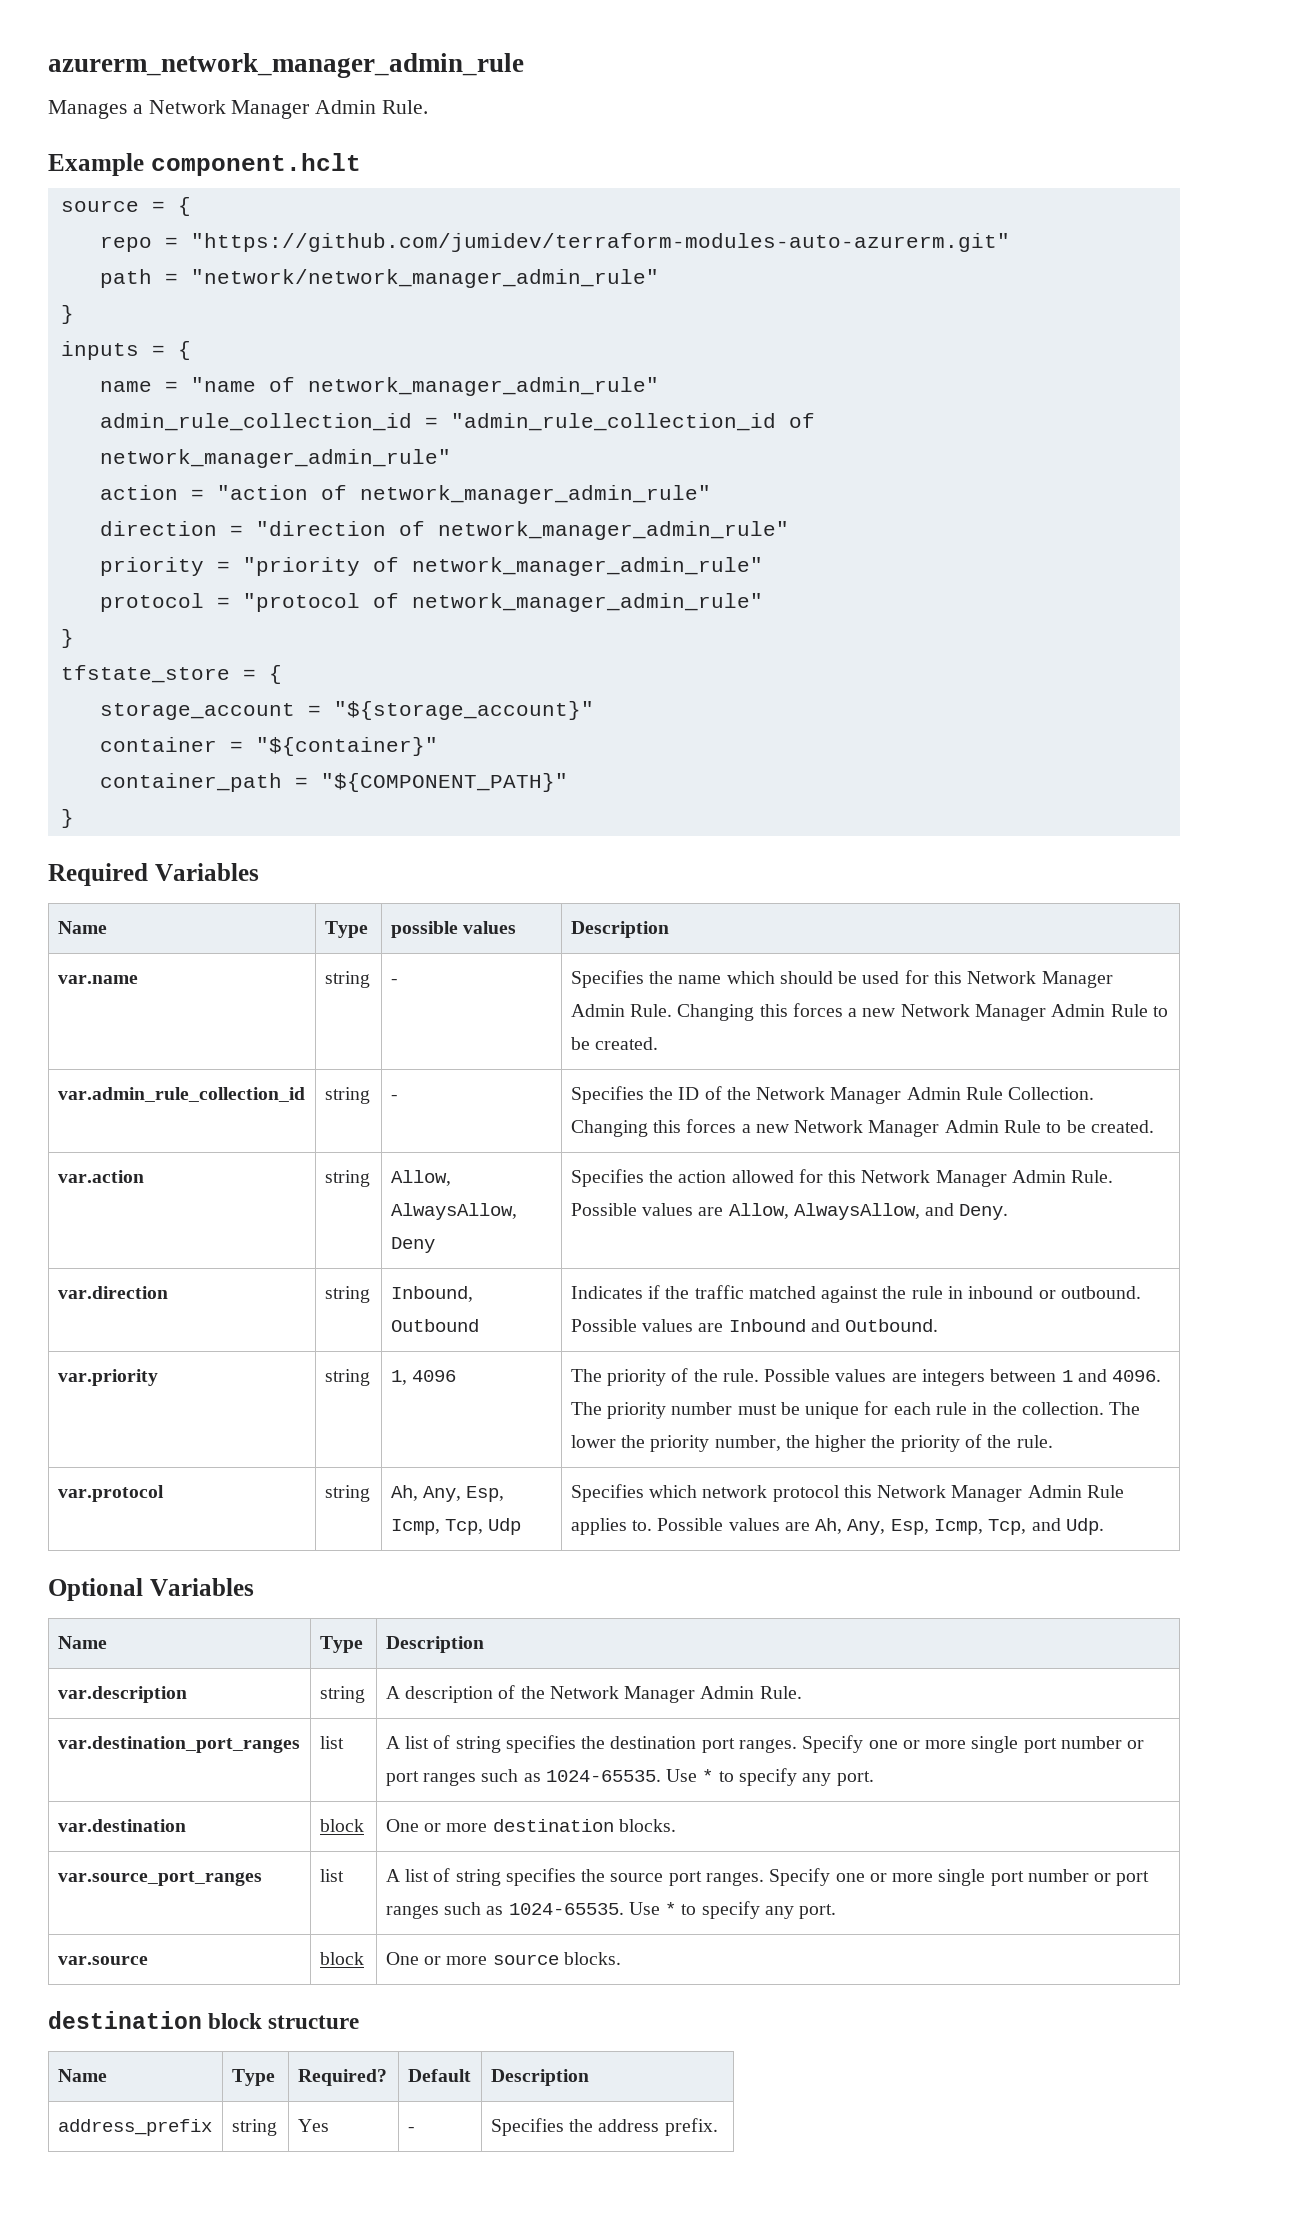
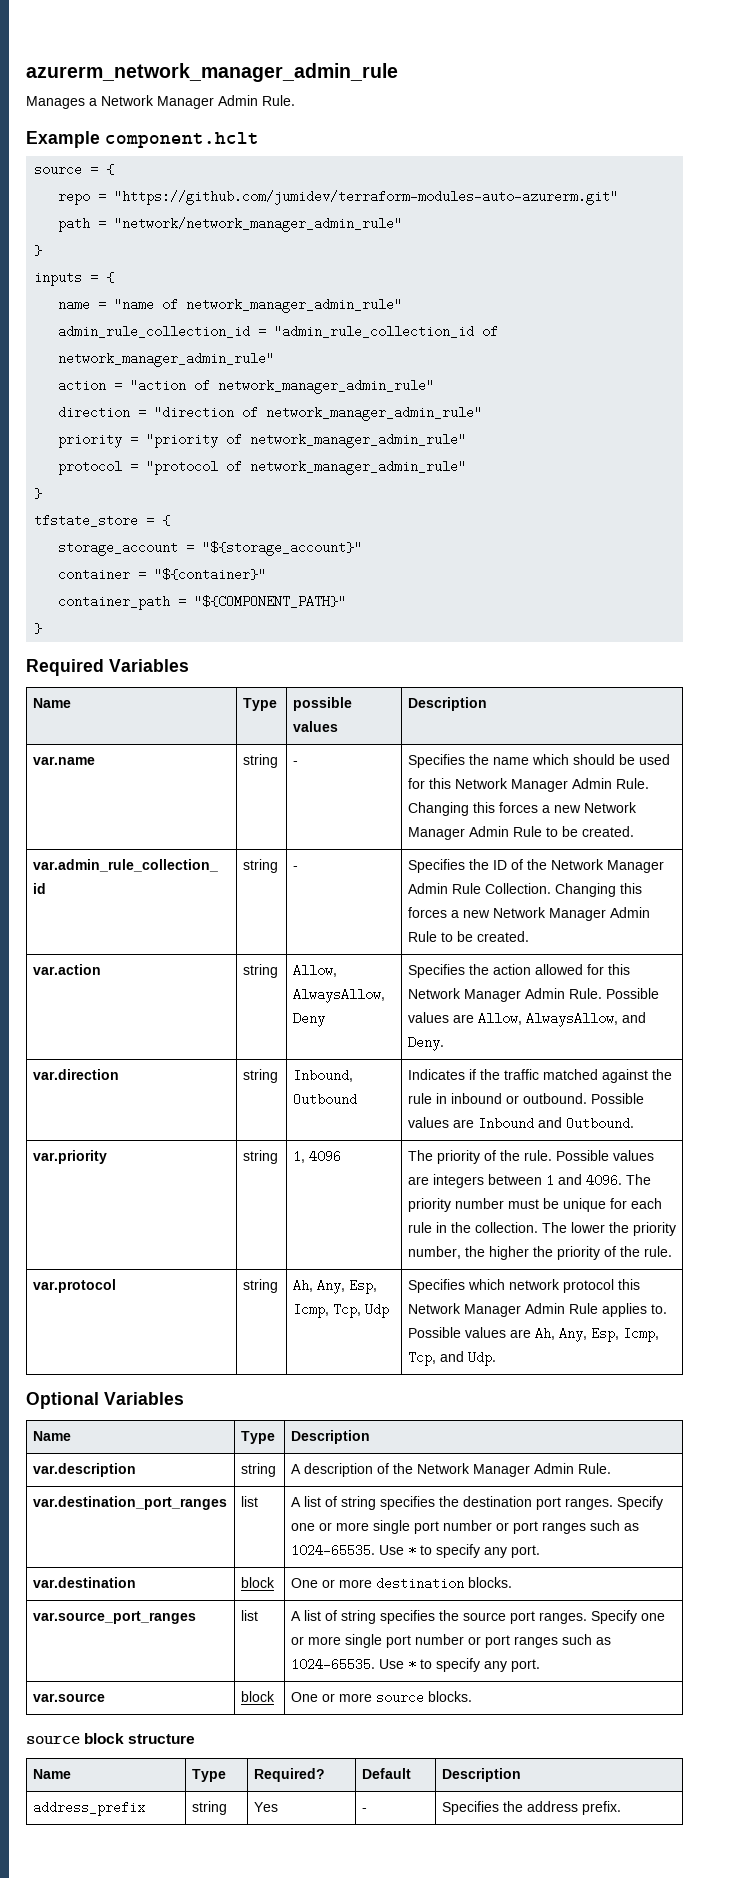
- destination block structure
+ source block structure

